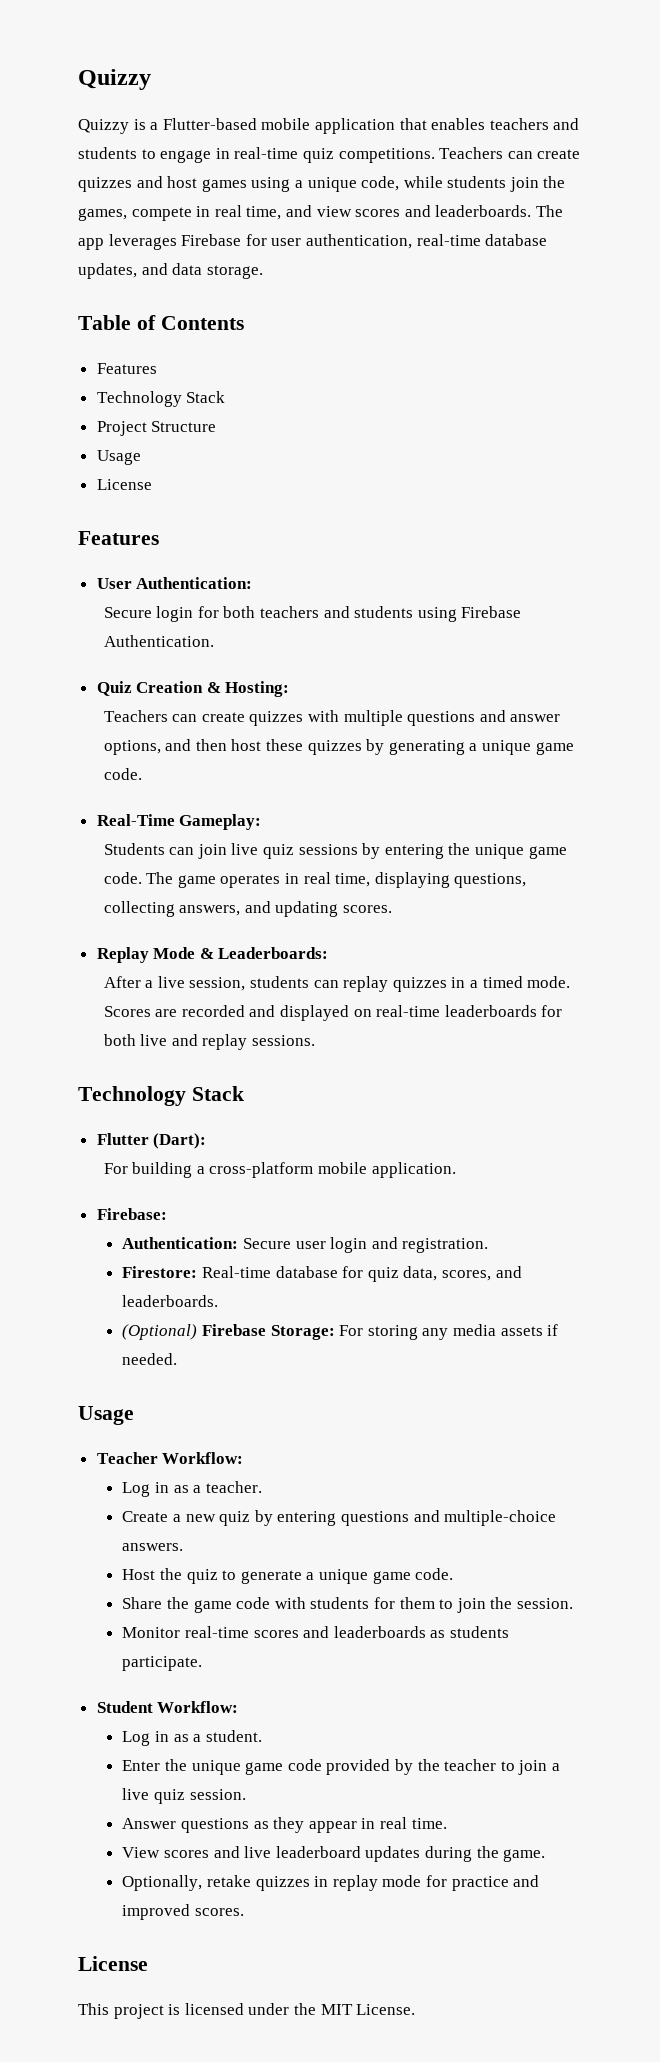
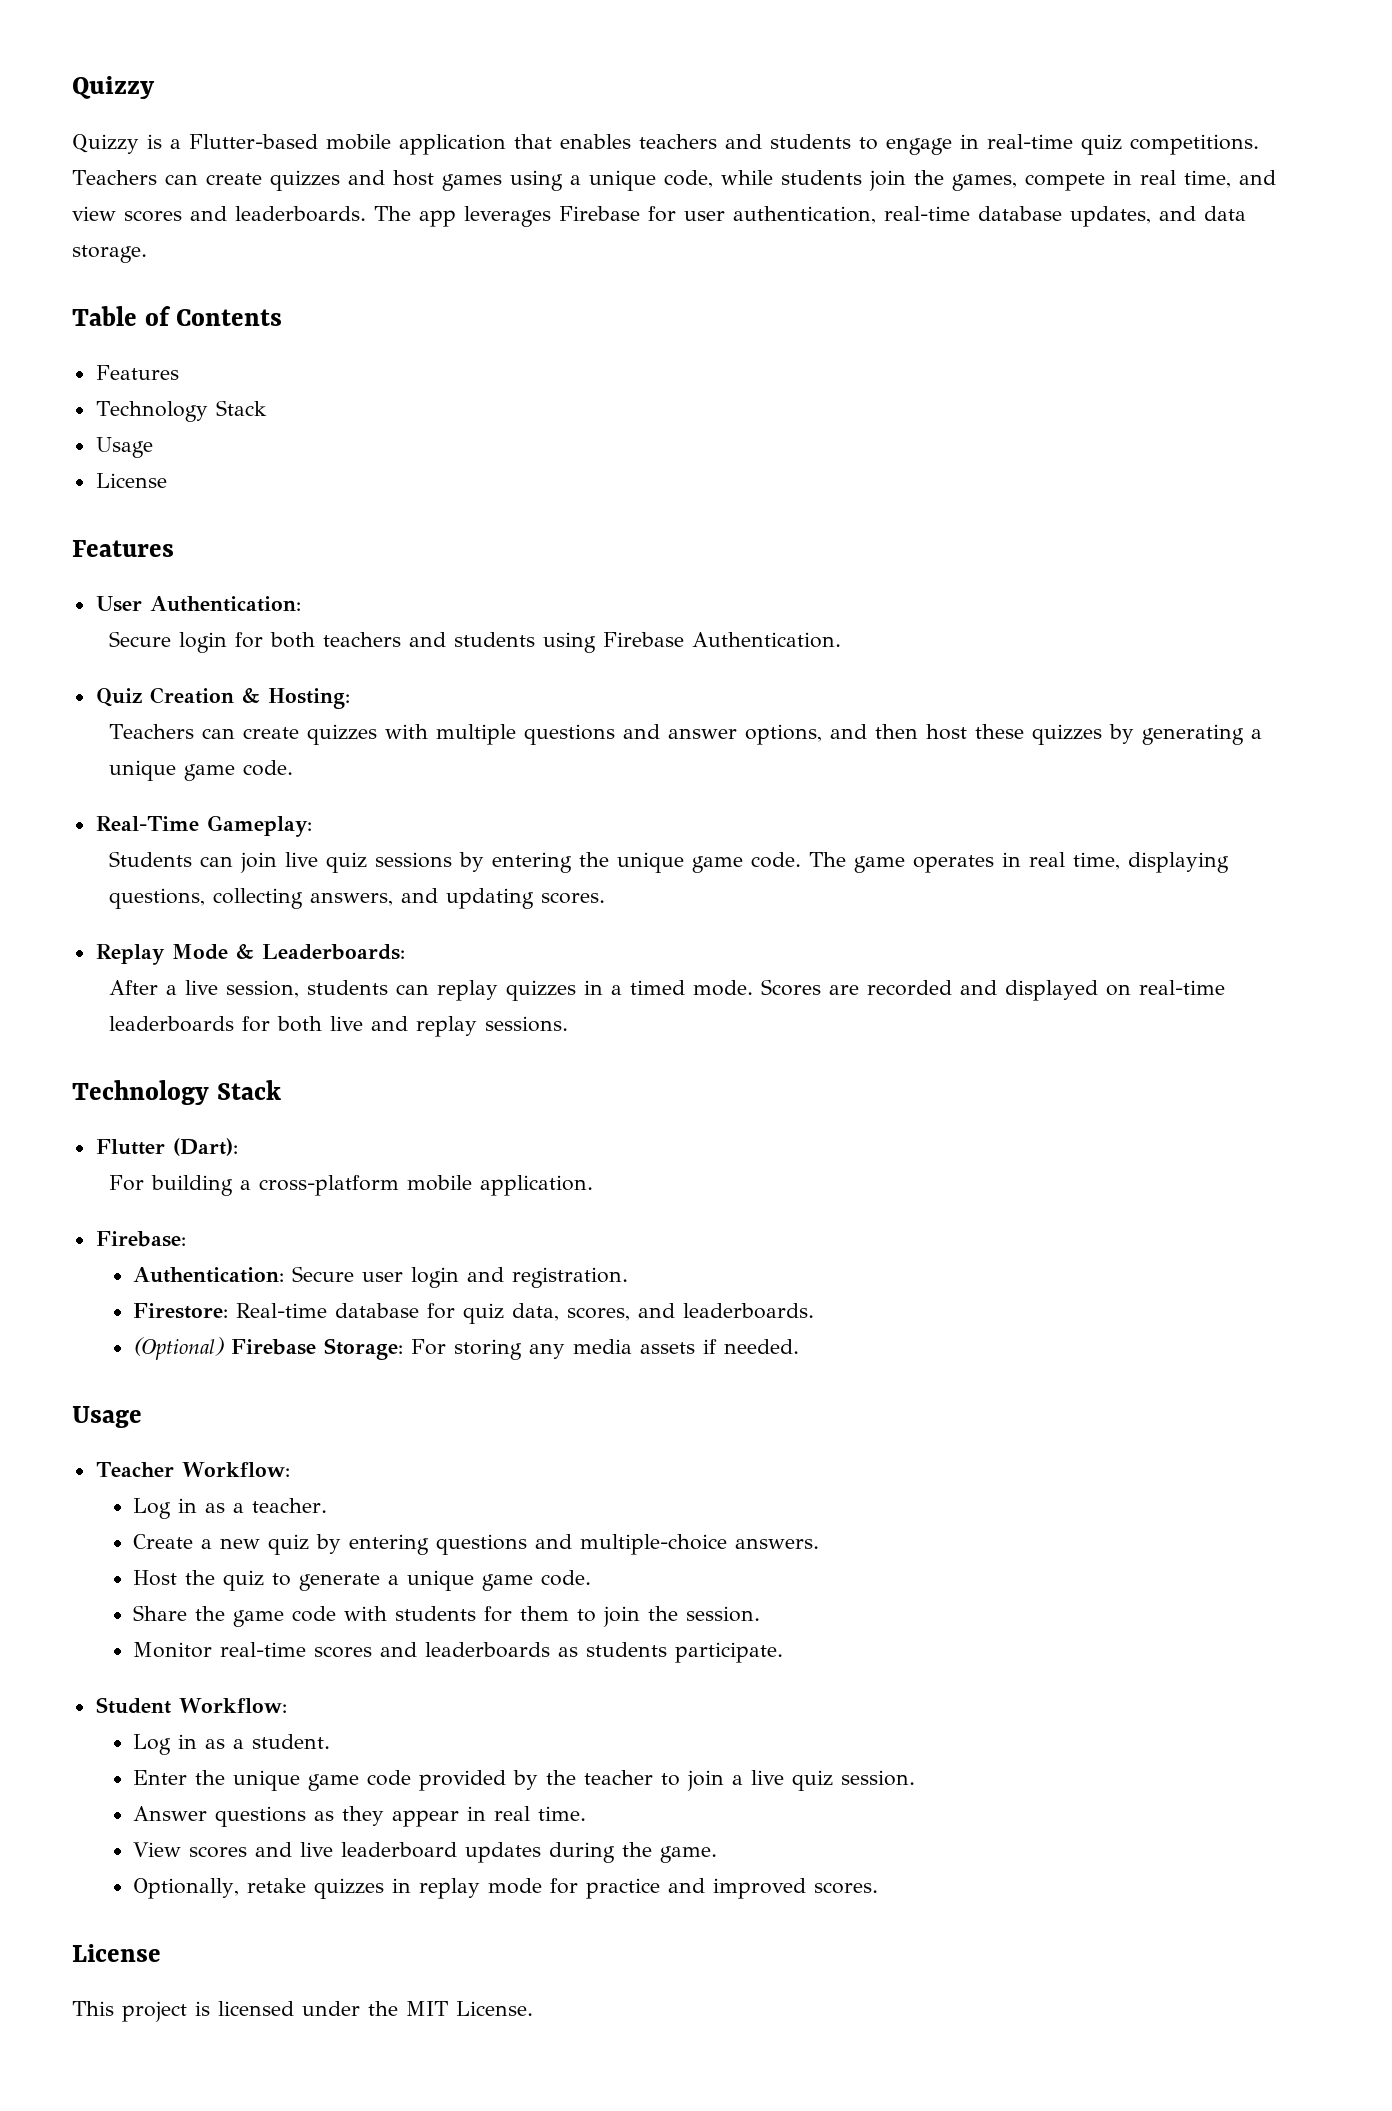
- Project Structure

